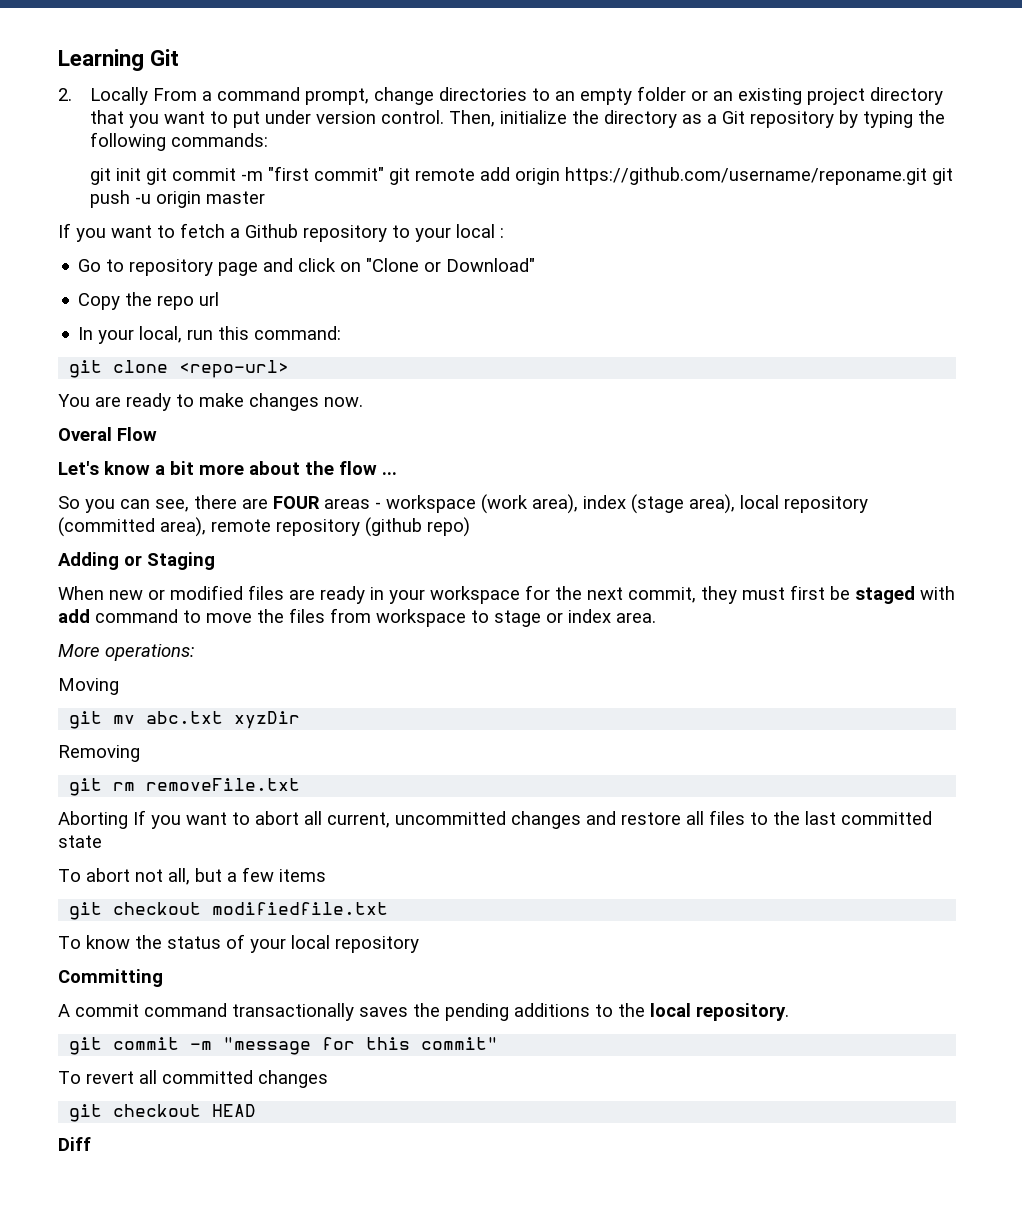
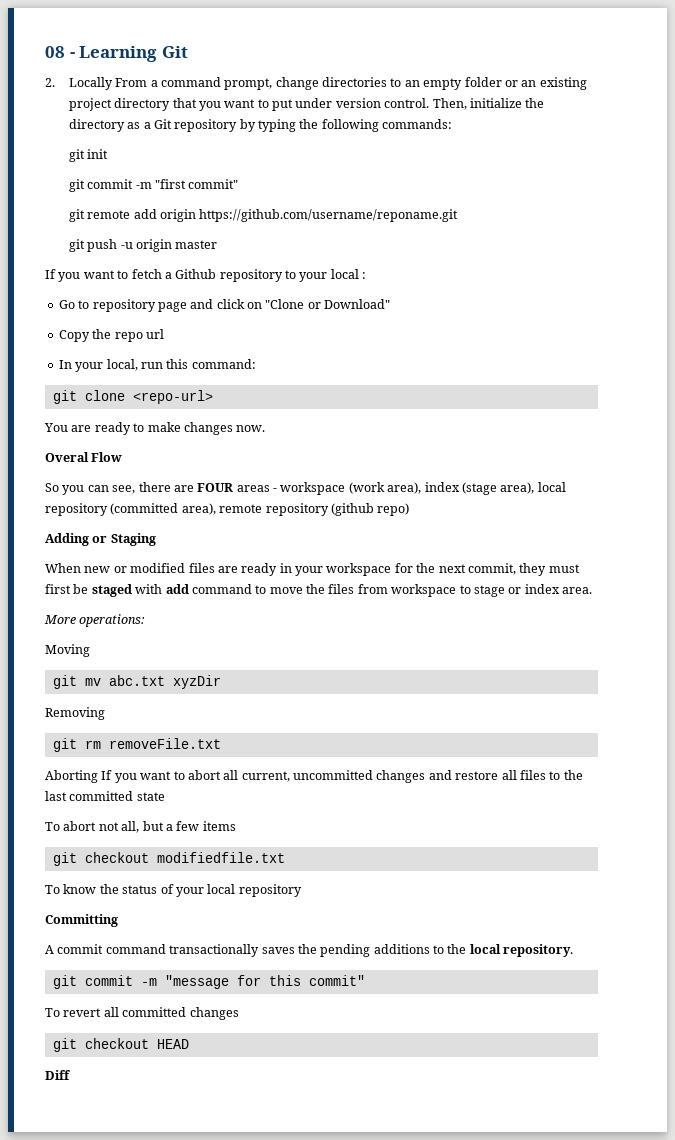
- Learning Git
+ 08 - Learning Git
- git init git commit -m "first commit" git remote add origin https://github.com/username/reponame.git git push -u origin master
+ git init
+ git commit -m "first commit"
+ git remote add origin https://github.com/username/reponame.git
+ git push -u origin master
- Let's know a bit more about the flow ...

